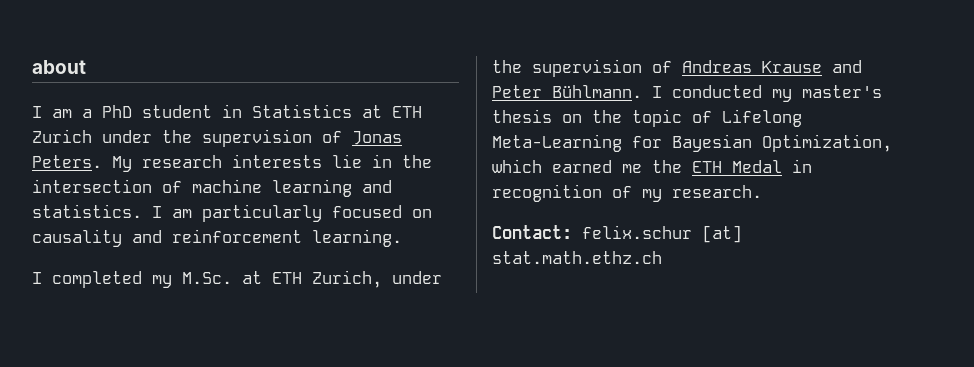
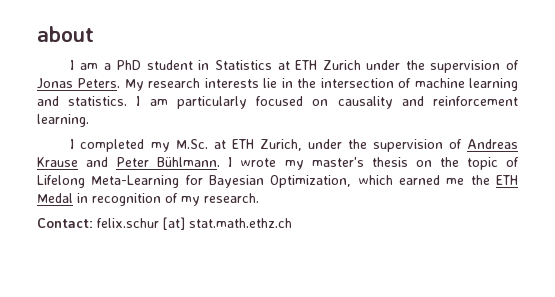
- I conducted my master's thesis on the topic of Lifelong Meta-Learning for Bayesian Optimization, which earned me the ETH Medal in recognition of my research.
+ I wrote my master's thesis on the topic of Lifelong Meta-Learning for Bayesian Optimization, which earned me the ETH Medal in recognition of my research.

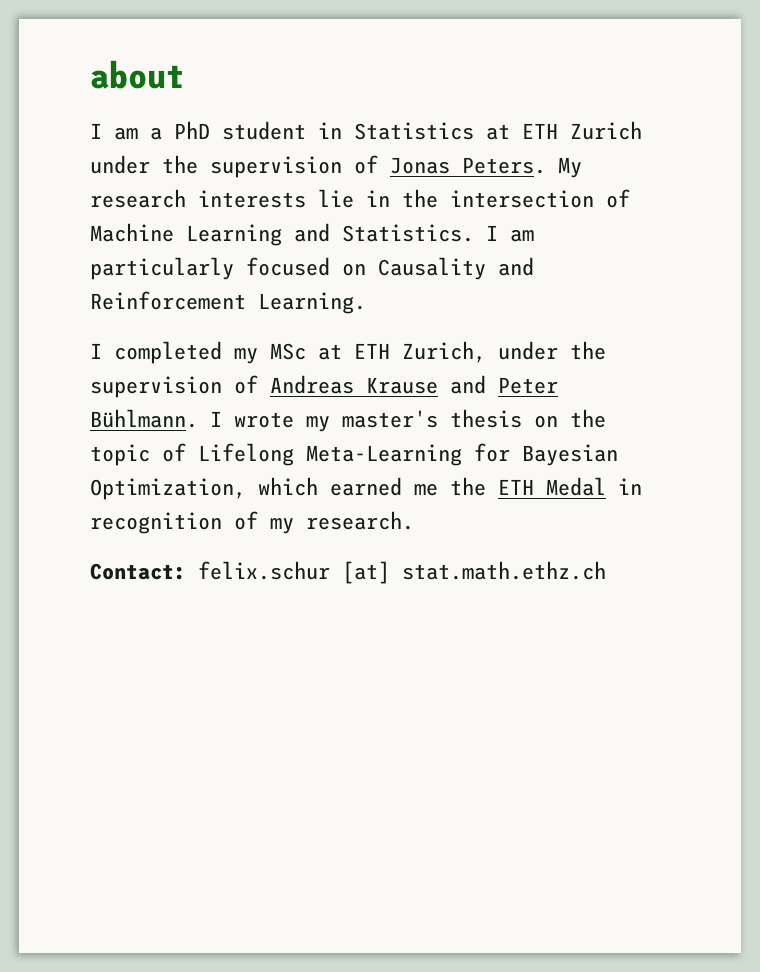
- My research interests lie in the intersection of machine learning and statistics.
+ My research interests lie in the intersection of Machine Learning and Statistics.
- I am particularly focused on causality and reinforcement learning.
+ I am particularly focused on Causality and Reinforcement Learning.
- I completed my M.Sc. at ETH Zurich, under the supervision of Andreas Krause and Peter Bühlmann.
+ I completed my MSc at ETH Zurich, under the supervision of Andreas Krause and Peter Bühlmann.

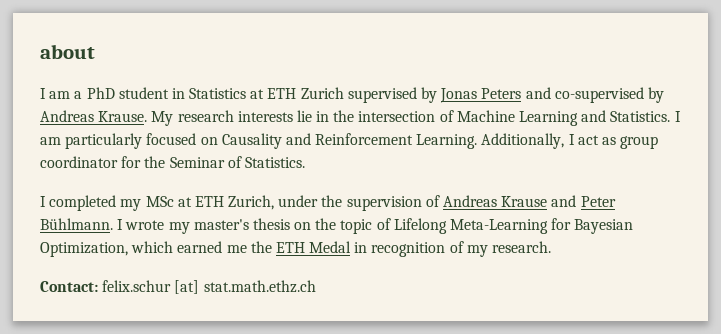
- I am a PhD student in Statistics at ETH Zurich under the supervision of Jonas Peters.
+ I am a PhD student in Statistics at ETH Zurich supervised by Jonas Peters and co-supervised by Andreas Krause.
+ Additionally, I act as group coordinator for the Seminar of Statistics.

